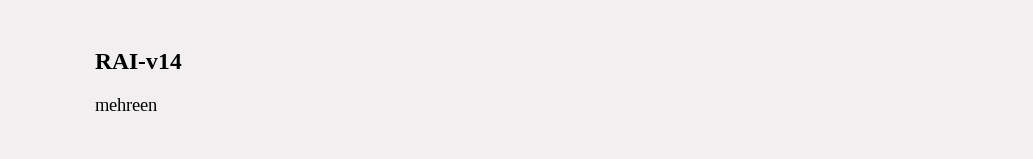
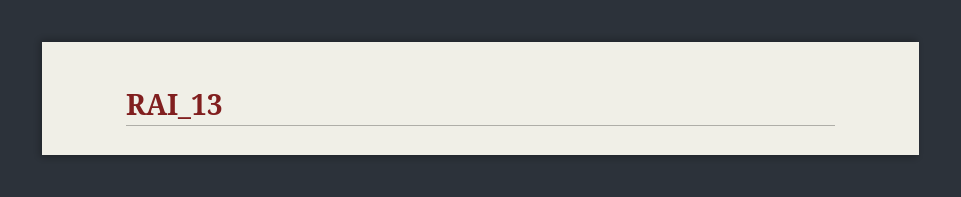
- RAI-v14
- mehreen
+ RAI_13

